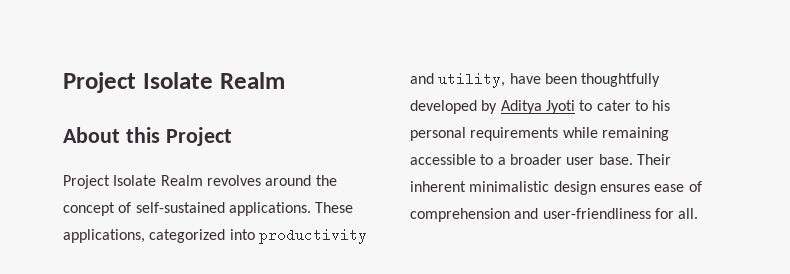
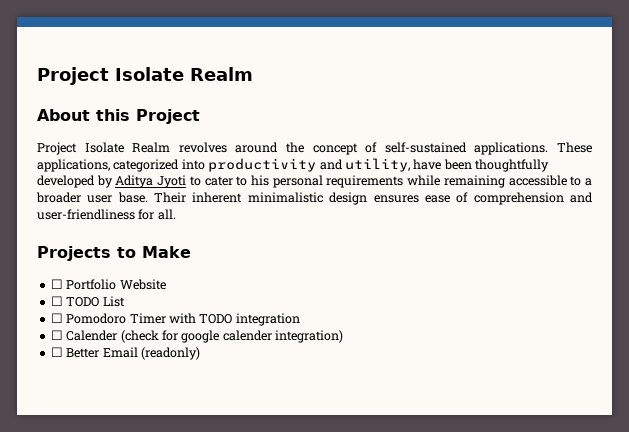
+ Projects to Make
+ ☐ Portfolio Website
+ ☐ TODO List
+ ☐ Pomodoro Timer with TODO integration
+ ☐ Calender (check for google calender integration)
+ ☐ Better Email (readonly)

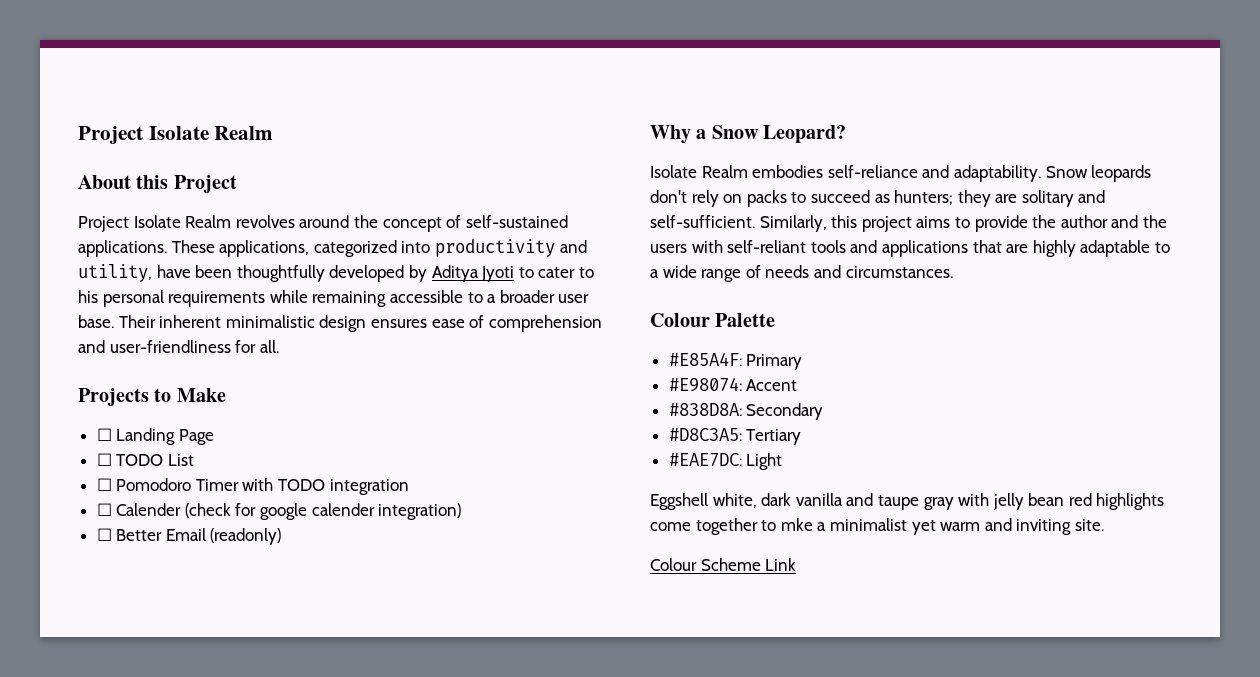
- ☐ Portfolio Website
+ ☐ Landing Page
+ Why a Snow Leopard?
+ Isolate Realm embodies self-reliance and adaptability. Snow leopards don't rely on packs to succeed as hunters; they are solitary and self-sufficient. Similarly, this project aims to provide the author and the users with self-reliant tools and applications that are highly adaptable to a wide range of needs and circumstances.
+ Colour Palette
+ #E85A4F: Primary
+ #E98074: Accent
+ #838D8A: Secondary
+ #D8C3A5: Tertiary
+ #EAE7DC: Light
+ Eggshell white, dark vanilla and taupe gray with jelly bean red highlights come together to mke a minimalist yet warm and inviting site.
+ Colour Scheme Link

